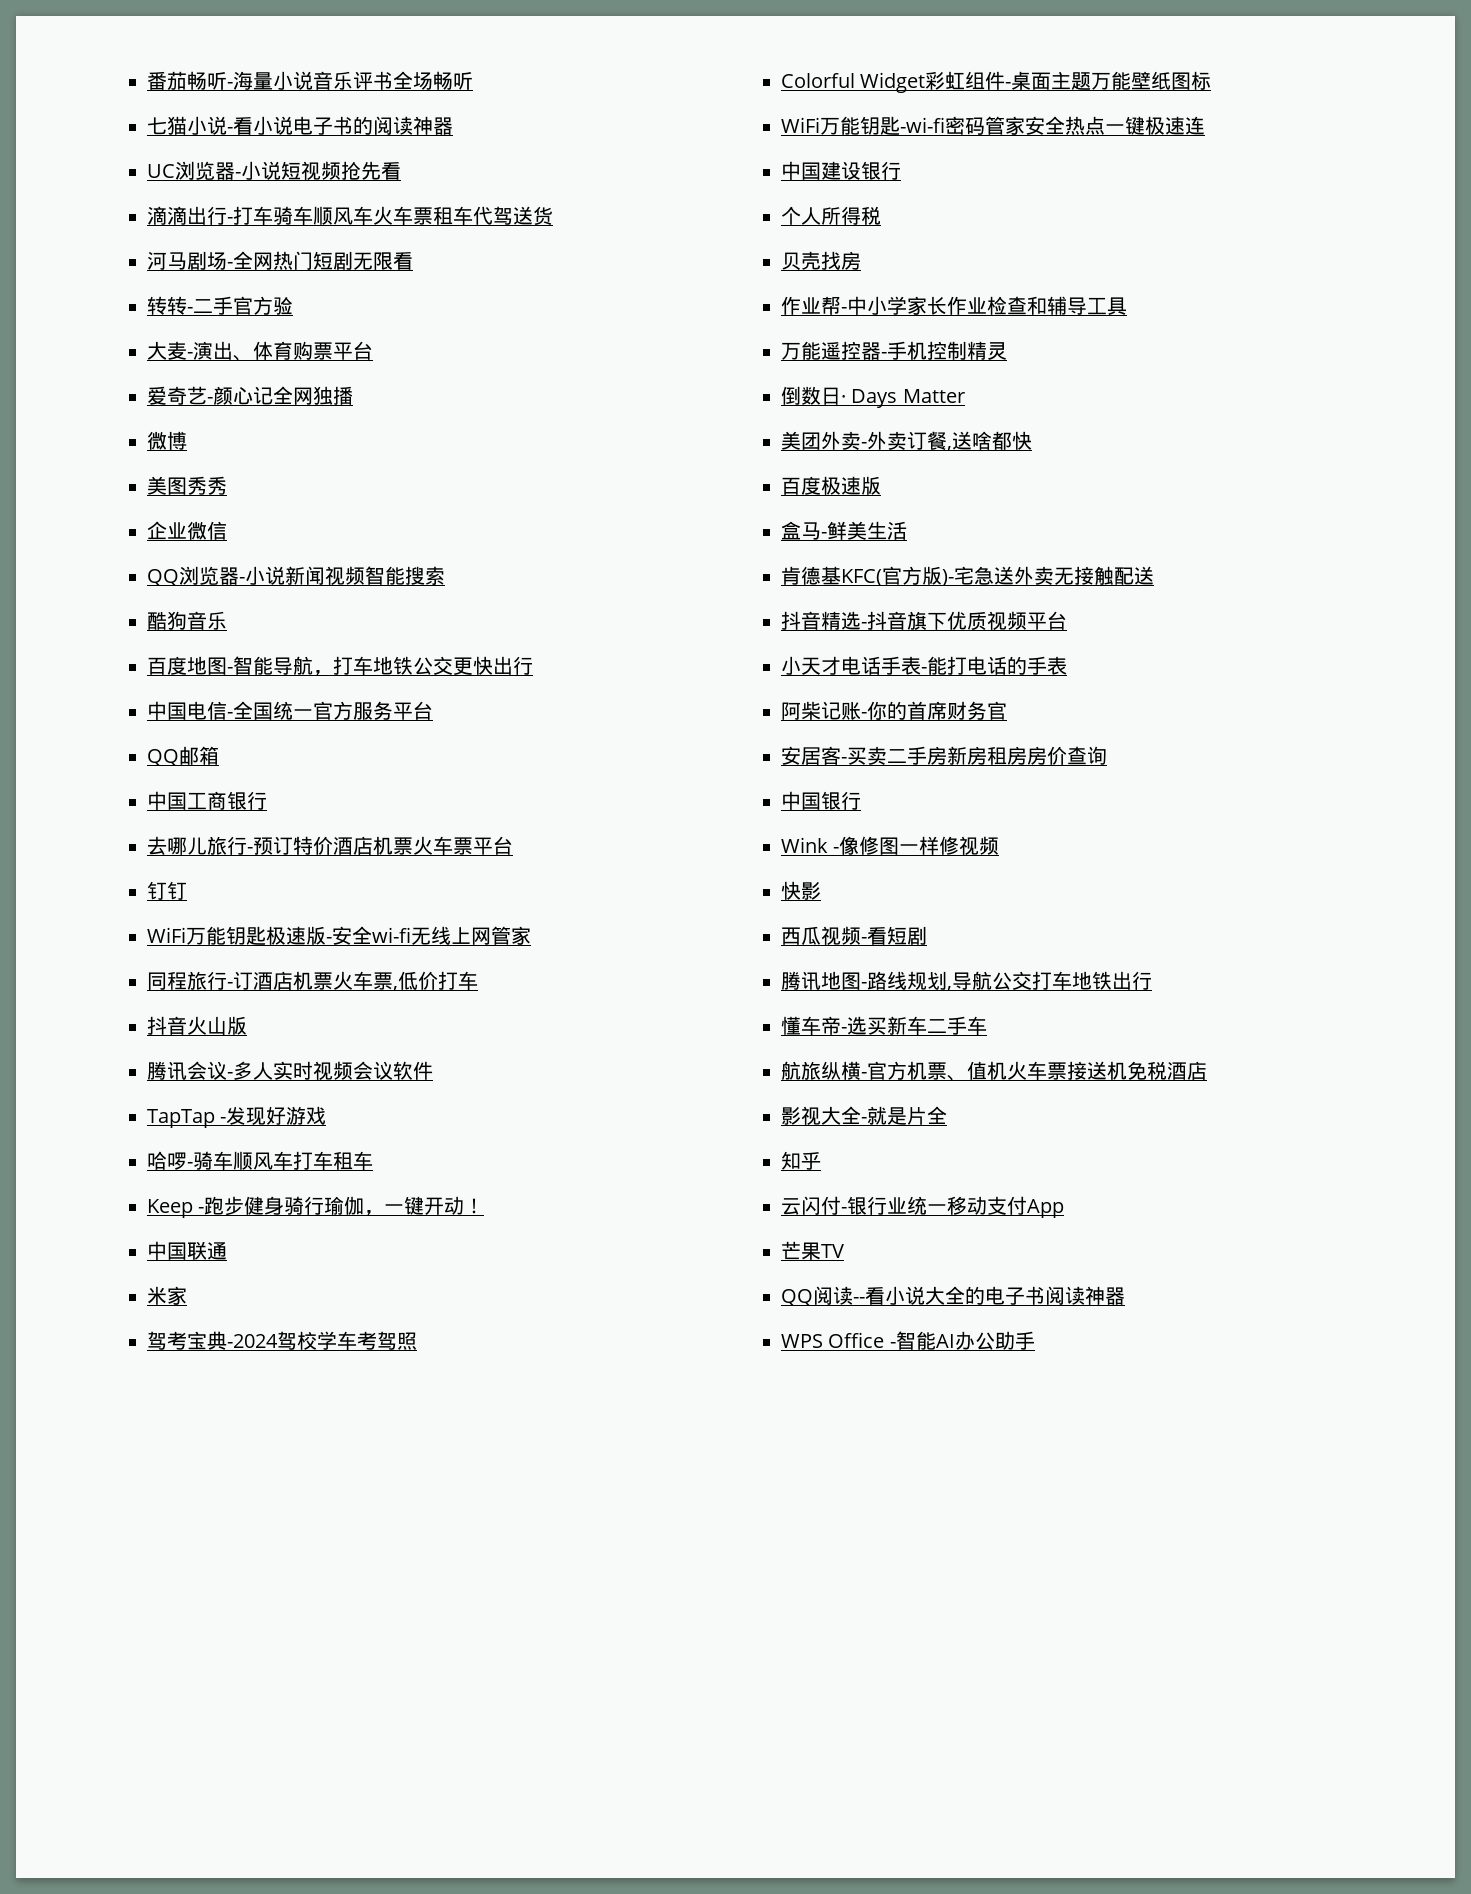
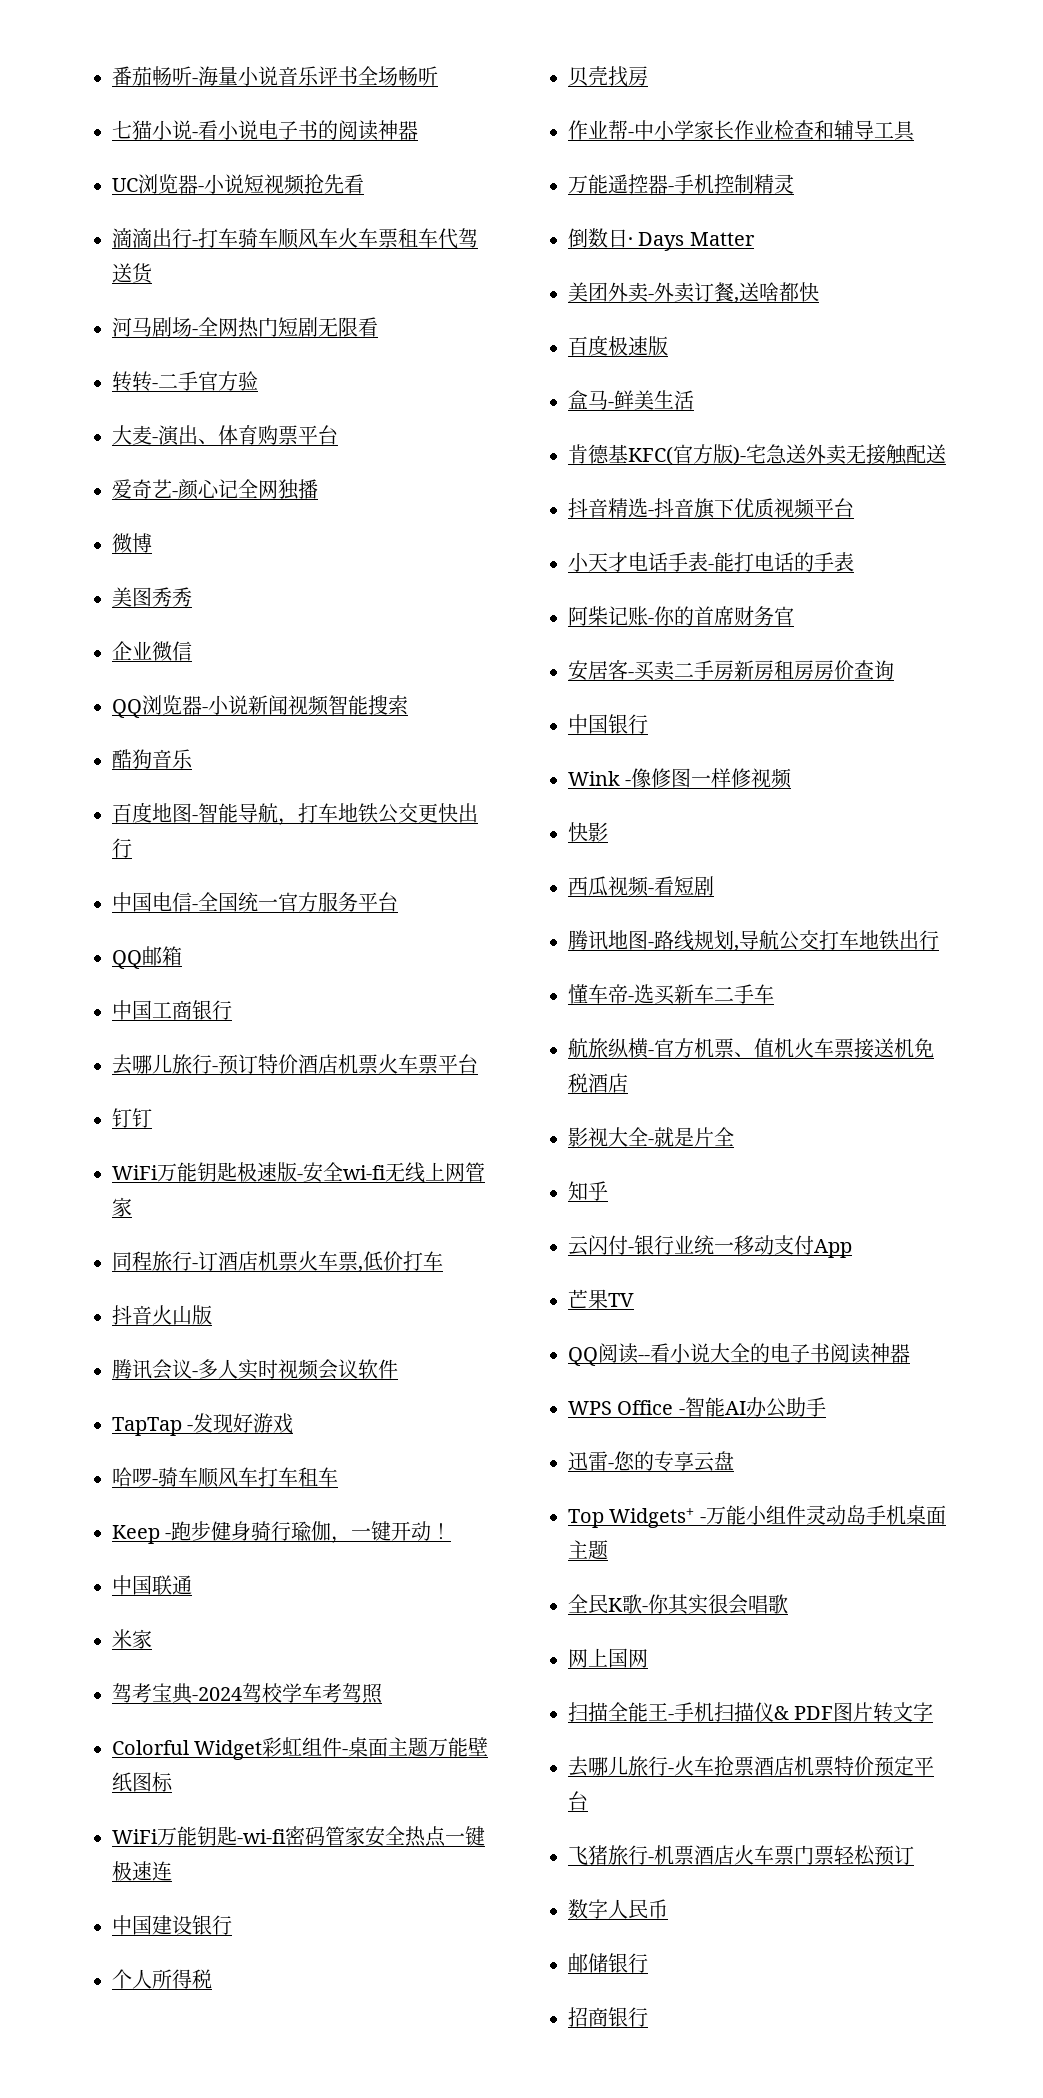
+ 迅雷-您的专享云盘
+ Top Widgets⁺ -万能小组件灵动岛手机桌面主题
+ 全民K歌-你其实很会唱歌
+ 网上国网
+ 扫描全能王-手机扫描仪& PDF图片转文字
+ 去哪儿旅行-火车抢票酒店机票特价预定平台
+ 飞猪旅行-机票酒店火车票门票轻松预订
+ 数字人民币
+ 邮储银行
+ 招商银行

